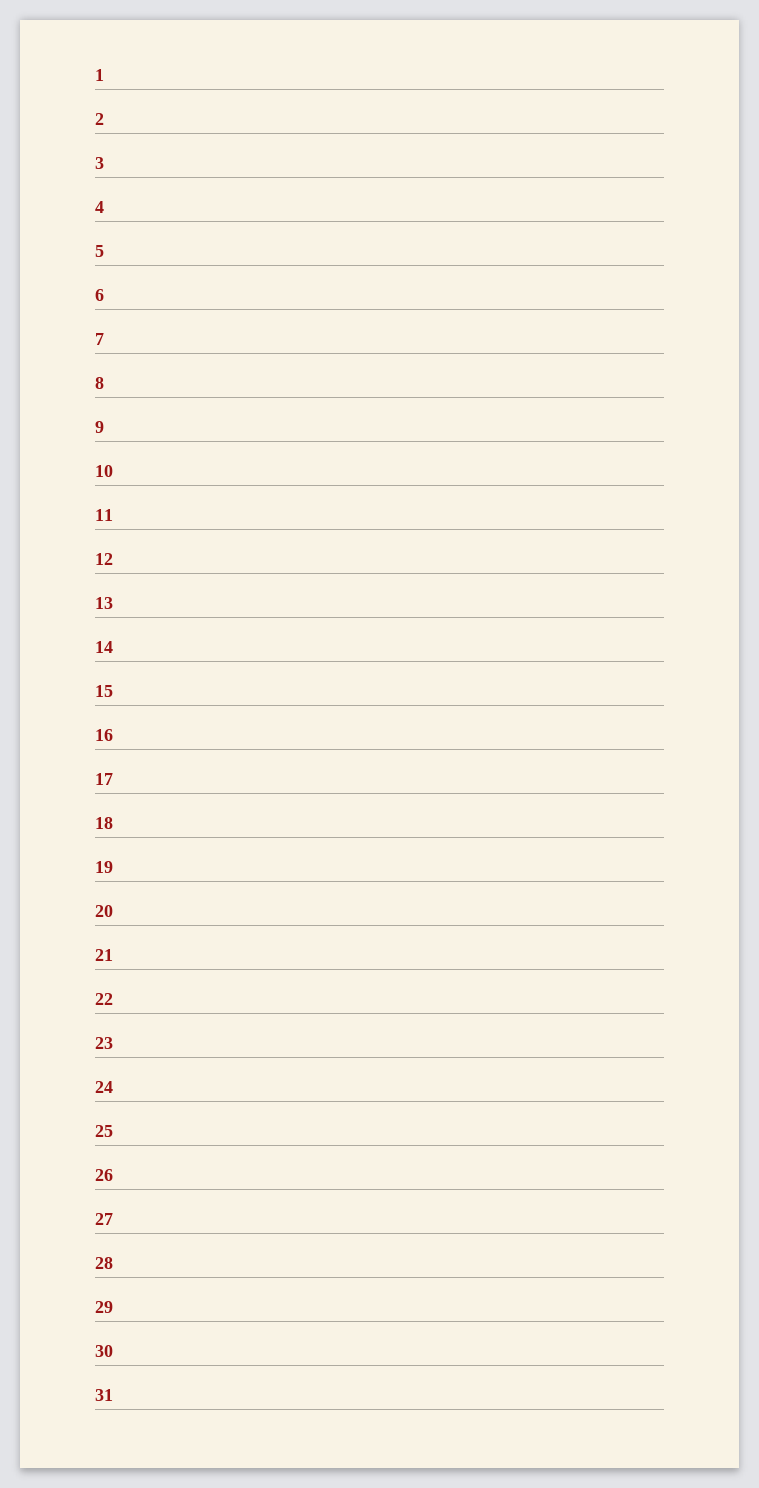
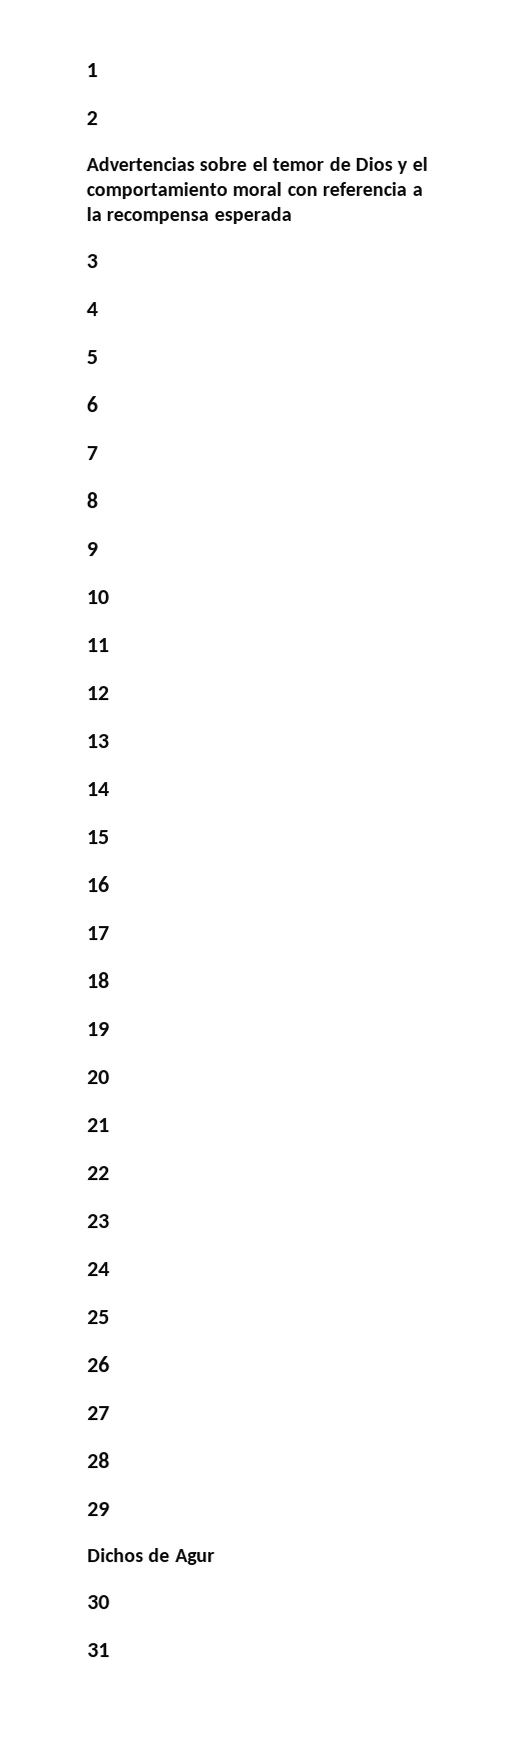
+ Advertencias sobre el temor de Dios y el comportamiento moral con referencia a la recompensa esperada
+ Dichos de Agur

